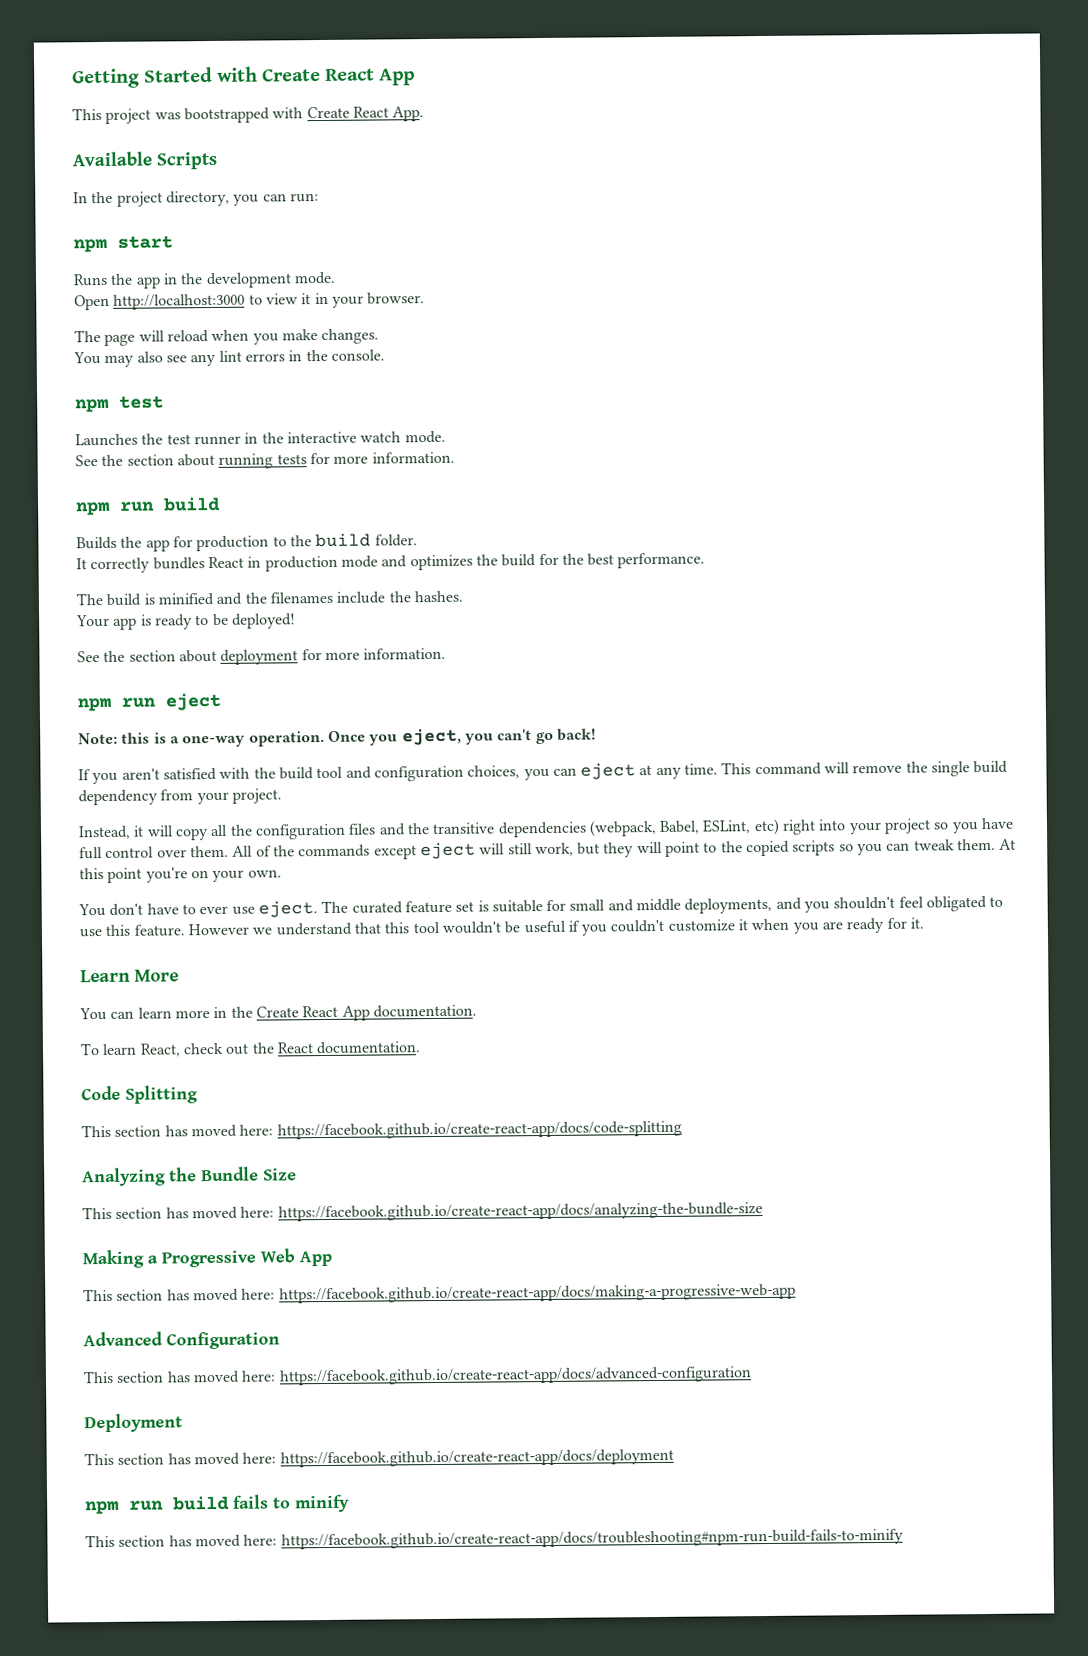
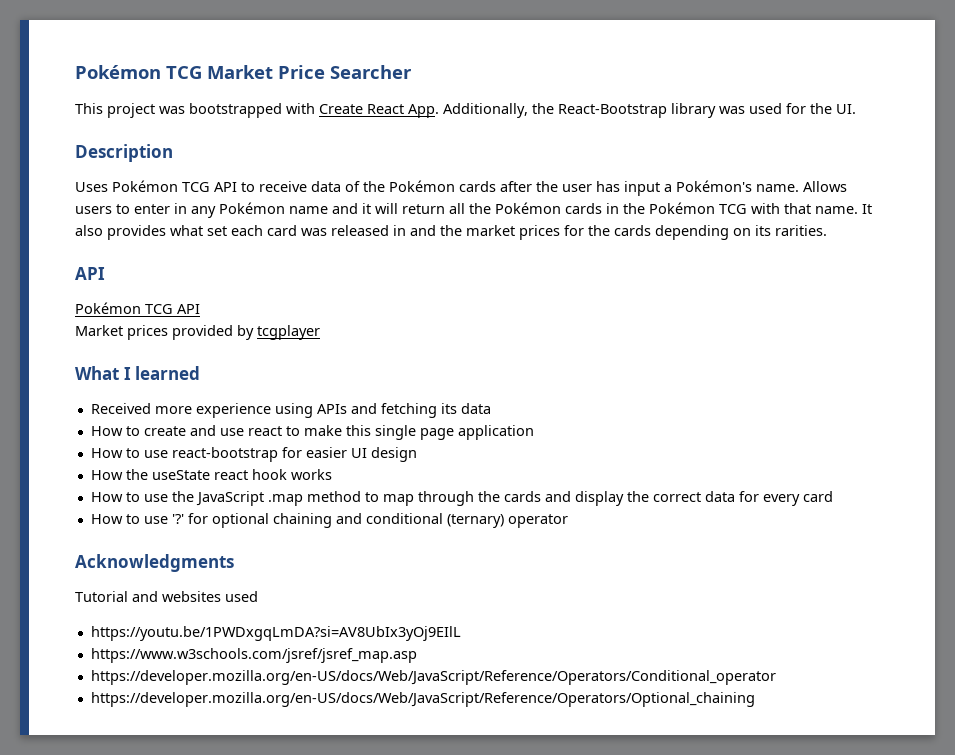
- Getting Started with Create React App
+ Pokémon TCG Market Price Searcher
- This project was bootstrapped with Create React App.
- Available Scripts
- In the project directory, you can run:
- npm start
- Runs the app in the development mode.
- Open http://localhost:3000 to view it in your browser.
- The page will reload when you make changes.
- You may also see any lint errors in the console.
- npm test
- Launches the test runner in the interactive watch mode.
- See the section about running tests for more information.
- npm run build
- Builds the app for production to the build folder.
- It correctly bundles React in production mode and optimizes the build for the best performance.
- The build is minified and the filenames include the hashes.
- Your app is ready to be deployed!
- See the section about deployment for more information.
- npm run eject
- Note: this is a one-way operation. Once you eject, you can't go back!
- If you aren't satisfied with the build tool and configuration choices, you can eject at any time. This command will remove the single build dependency from your project.
- Instead, it will copy all the configuration files and the transitive dependencies (webpack, Babel, ESLint, etc) right into your project so you have full control over them. All of the commands except eject will still work, but they will point to the copied scripts so you can tweak them. At this point you're on your own.
- You don't have to ever use eject. The curated feature set is suitable for small and middle deployments, and you shouldn't feel obligated to use this feature. However we understand that this tool wouldn't be useful if you couldn't customize it when you are ready for it.
- Learn More
- You can learn more in the Create React App documentation.
- To learn React, check out the React documentation.
- Code Splitting
- This section has moved here: https://facebook.github.io/create-react-app/docs/code-splitting
- Analyzing the Bundle Size
- This section has moved here: https://facebook.github.io/create-react-app/docs/analyzing-the-bundle-size
- Making a Progressive Web App
- This section has moved here: https://facebook.github.io/create-react-app/docs/making-a-progressive-web-app
- Advanced Configuration
- This section has moved here: https://facebook.github.io/create-react-app/docs/advanced-configuration
- Deployment
- This section has moved here: https://facebook.github.io/create-react-app/docs/deployment
- npm run build fails to minify
- This section has moved here: https://facebook.github.io/create-react-app/docs/troubleshooting#npm-run-build-fails-to-minify
+ This project was bootstrapped with Create React App. Additionally, the React-Bootstrap library was used for the UI.
+ Description
+ Uses Pokémon TCG API to receive data of the Pokémon cards after the user has input a Pokémon's name. Allows users to enter in any Pokémon name and it will return all the Pokémon cards in the Pokémon TCG with that name. It also provides what set each card was released in and the market prices for the cards depending on its rarities.
+ API
+ Pokémon TCG API
+ Market prices provided by tcgplayer
+ What I learned
+ Received more experience using APIs and fetching its data
+ How to create and use react to make this single page application
+ How to use react-bootstrap for easier UI design
+ How the useState react hook works
+ How to use the JavaScript .map method to map through the cards and display the correct data for every card
+ How to use '?' for optional chaining and conditional (ternary) operator
+ Acknowledgments
+ Tutorial and websites used
+ https://youtu.be/1PWDxgqLmDA?si=AV8UbIx3yOj9EIlL
+ https://www.w3schools.com/jsref/jsref_map.asp
+ https://developer.mozilla.org/en-US/docs/Web/JavaScript/Reference/Operators/Conditional_operator
+ https://developer.mozilla.org/en-US/docs/Web/JavaScript/Reference/Operators/Optional_chaining

